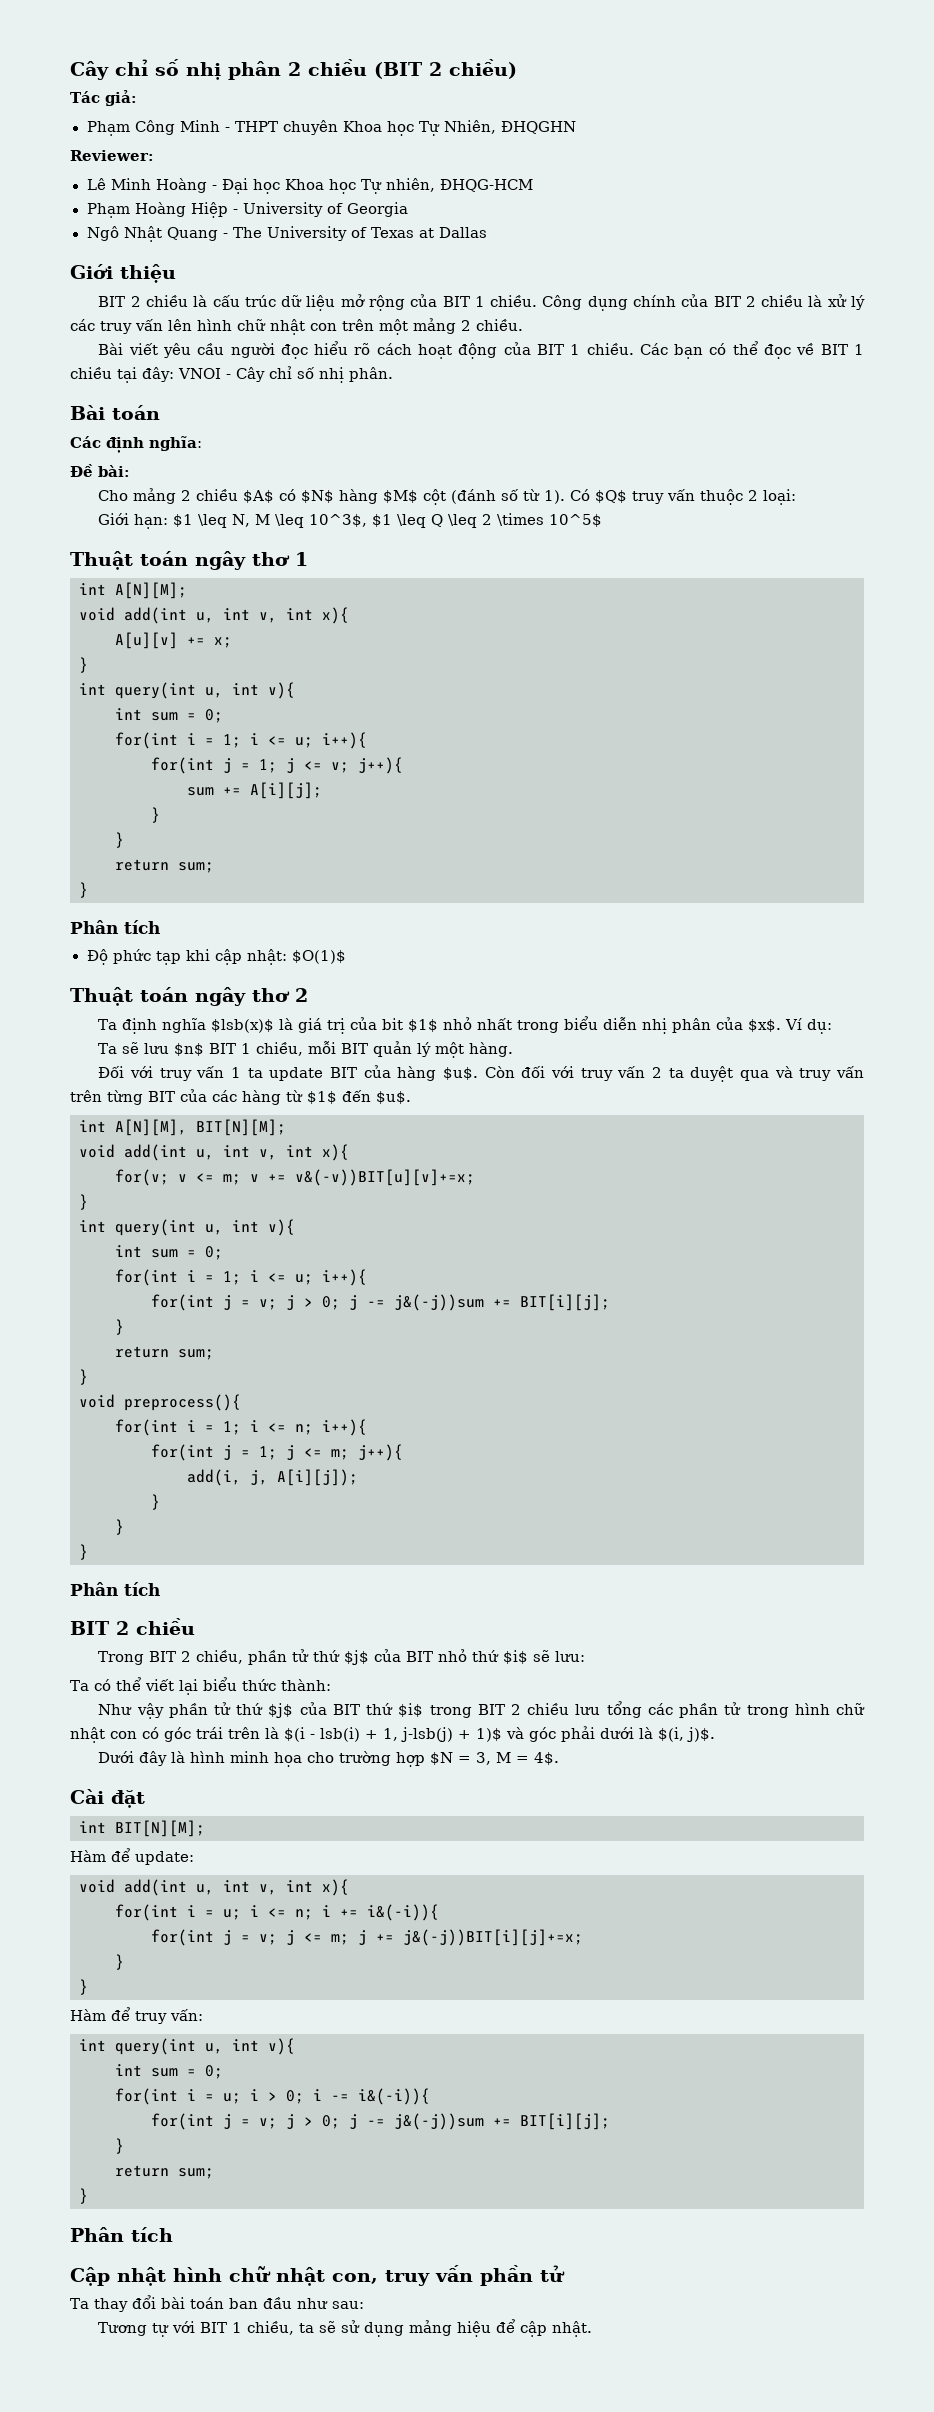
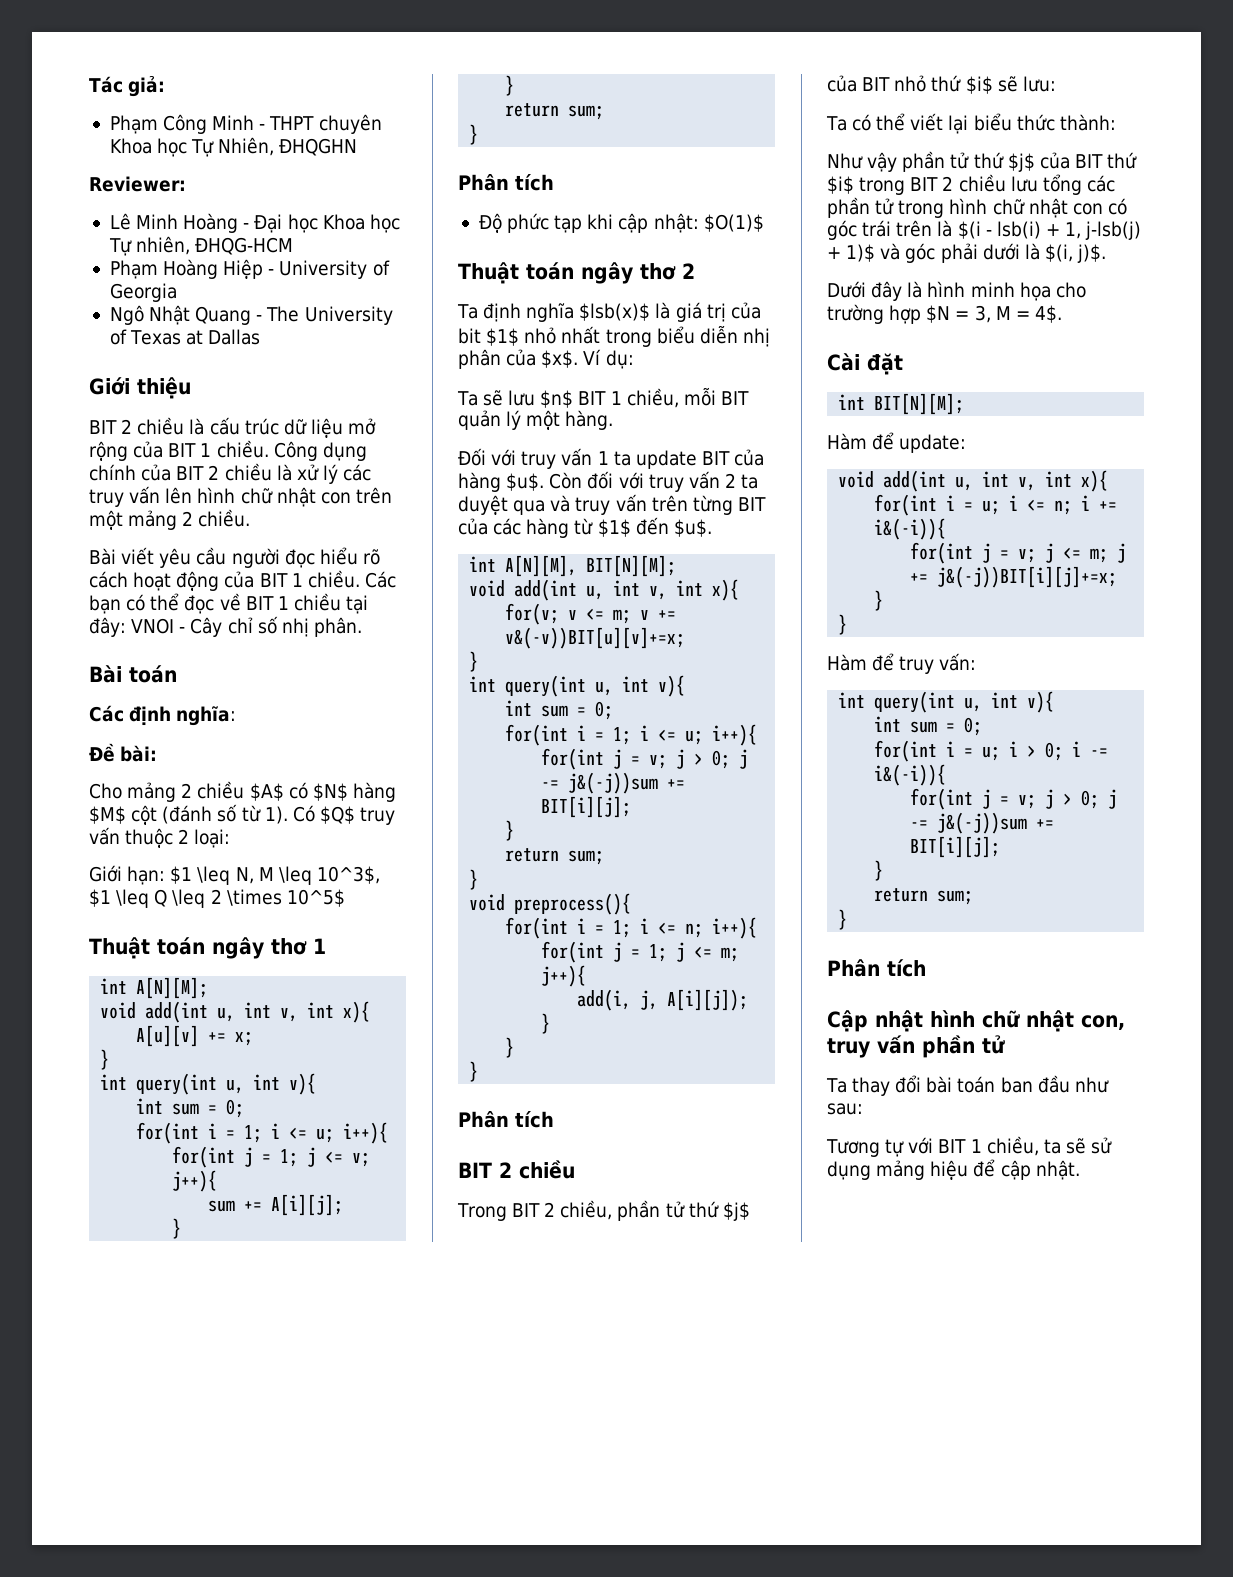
- Cây chỉ số nhị phân 2 chiều (BIT 2 chiều)

